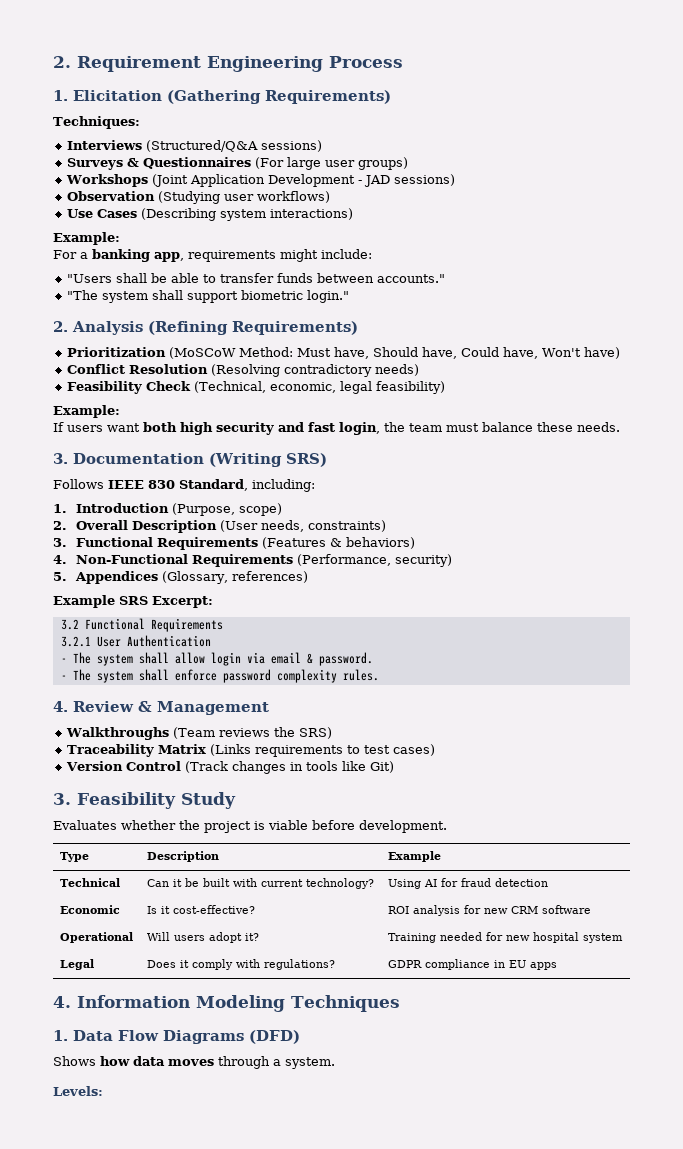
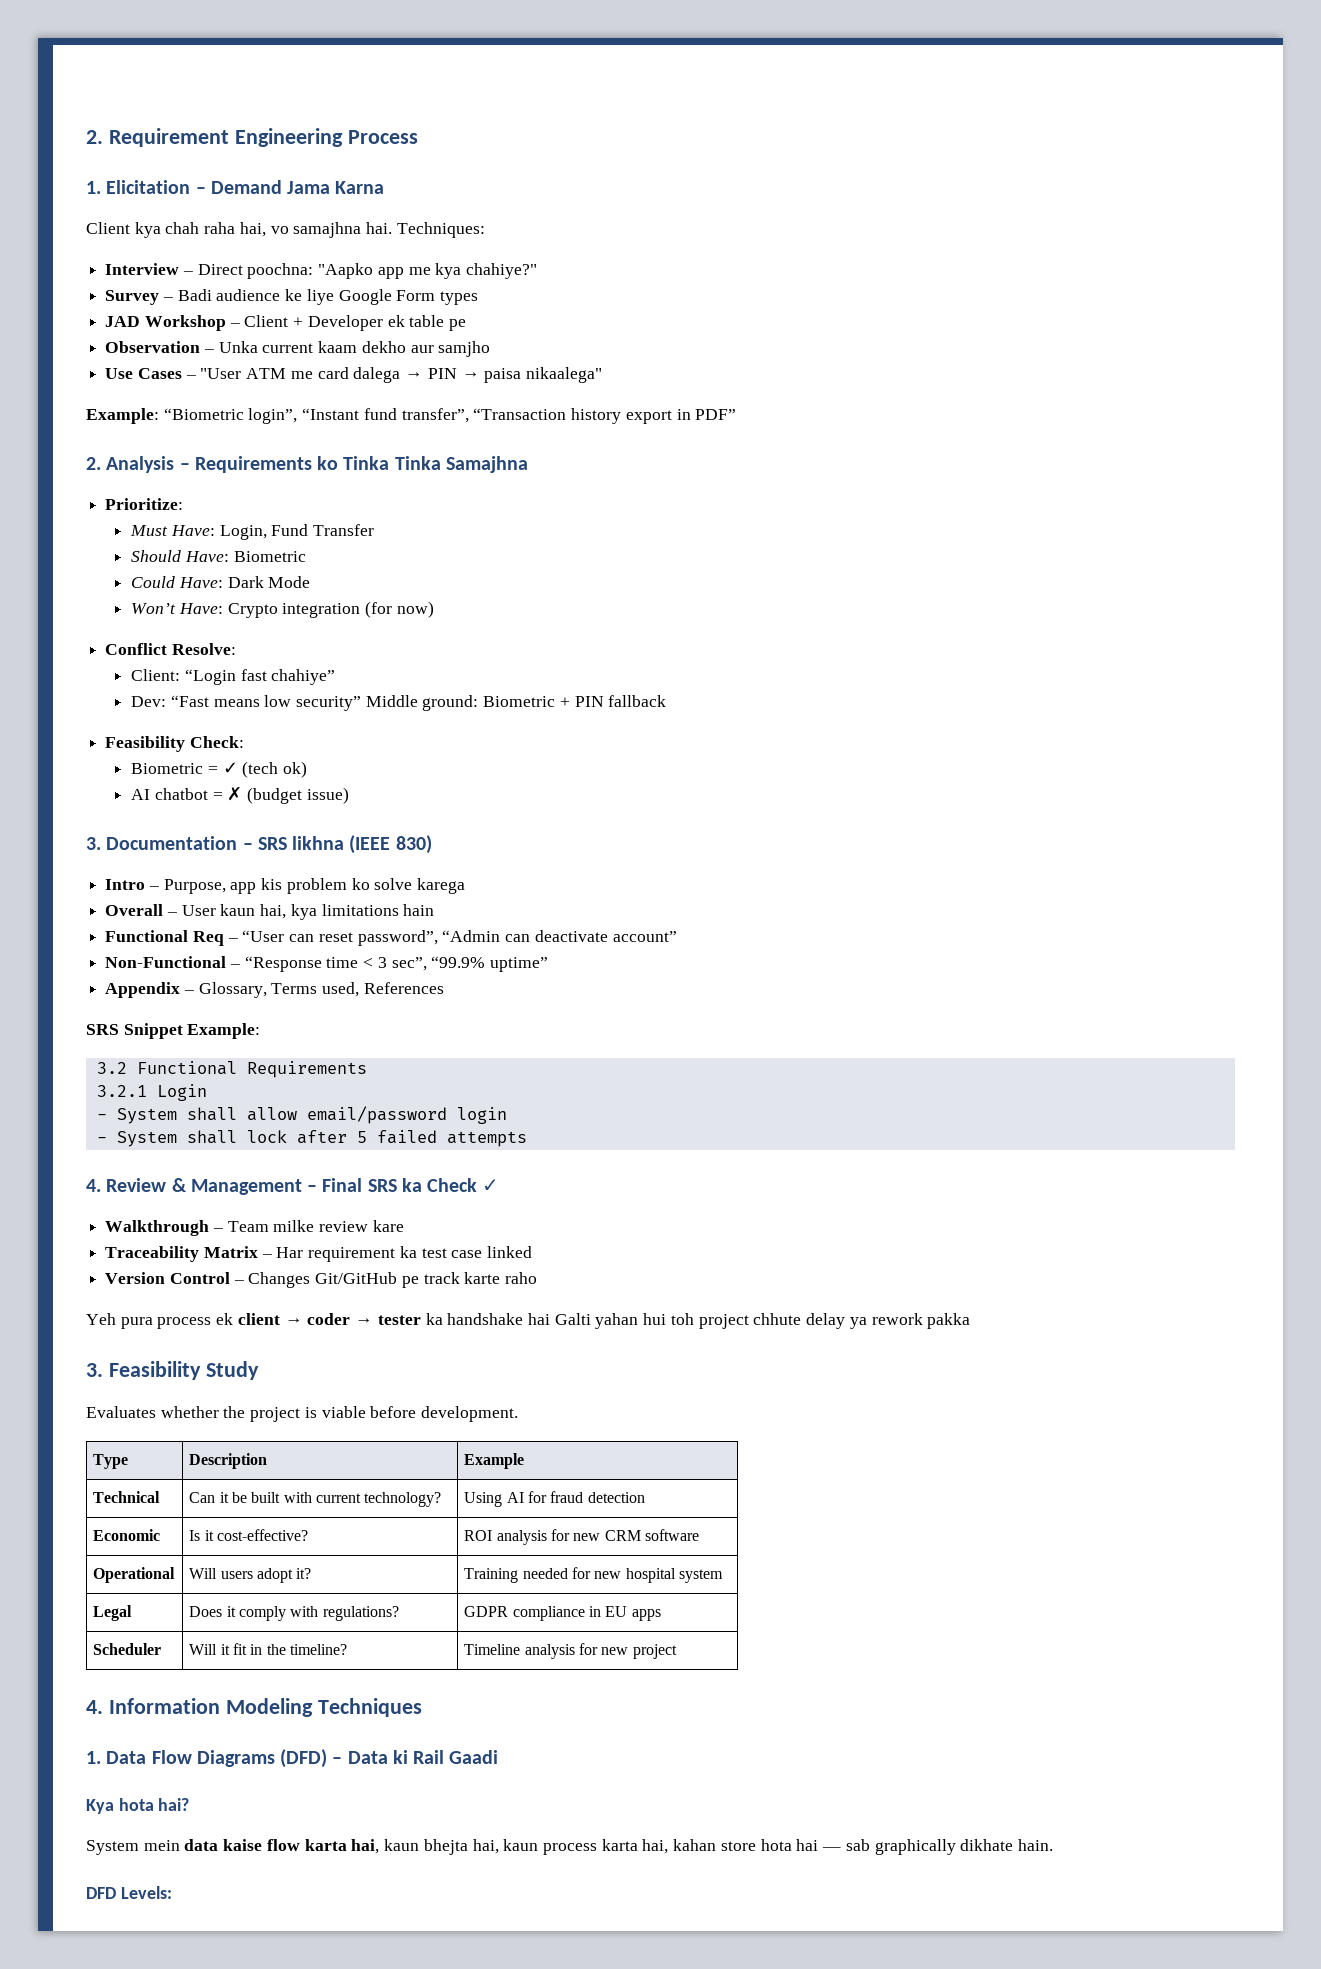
- 1. Elicitation (Gathering Requirements)
- Techniques:
- Interviews (Structured/Q&A sessions)
- Surveys & Questionnaires (For large user groups)
- Workshops (Joint Application Development - JAD sessions)
- Observation (Studying user workflows)
- Use Cases (Describing system interactions)
- Example:
- For a banking app, requirements might include:
- "Users shall be able to transfer funds between accounts."
- "The system shall support biometric login."
- 2. Analysis (Refining Requirements)
- Prioritization (MoSCoW Method: Must have, Should have, Could have, Won't have)
- Conflict Resolution (Resolving contradictory needs)
- Feasibility Check (Technical, economic, legal feasibility)
- Example:
- If users want both high security and fast login, the team must balance these needs.
- 3. Documentation (Writing SRS)
- Follows IEEE 830 Standard, including:
- 1. Introduction (Purpose, scope)
- 2. Overall Description (User needs, constraints)
- 3. Functional Requirements (Features & behaviors)
- 4. Non-Functional Requirements (Performance, security)
- 5. Appendices (Glossary, references)
- Example SRS Excerpt:
+ 1. Elicitation – Demand Jama Karna
+ Client kya chah raha hai, vo samajhna hai. Techniques:
+ Interview – Direct poochna: "Aapko app me kya chahiye?"
+ Survey – Badi audience ke liye Google Form types
+ JAD Workshop – Client + Developer ek table pe
+ Observation – Unka current kaam dekho aur samjho
+ Use Cases – "User ATM me card dalega → PIN → paisa nikaalega"
+ Example: “Biometric login”, “Instant fund transfer”, “Transaction history export in PDF”
+ 2. Analysis – Requirements ko Tinka Tinka Samajhna
+ Prioritize:
+ Must Have: Login, Fund Transfer
+ Should Have: Biometric
+ Could Have: Dark Mode
+ Won’t Have: Crypto integration (for now)
+ Conflict Resolve:
+ Client: “Login fast chahiye”
+ Dev: “Fast means low security” Middle ground: Biometric + PIN fallback
+ Feasibility Check:
+ Biometric = ✓ (tech ok)
+ AI chatbot = ✗ (budget issue)
+ 3. Documentation – SRS likhna (IEEE 830)
+ Intro – Purpose, app kis problem ko solve karega
+ Overall – User kaun hai, kya limitations hain
+ Functional Req – “User can reset password”, “Admin can deactivate account”
+ Non-Functional – “Response time < 3 sec”, “99.9% uptime”
+ Appendix – Glossary, Terms used, References
+ SRS Snippet Example:
- 3.2.1 User Authentication
- - The system shall allow login via email & password.
- - The system shall enforce password complexity rules.
- 4. Review & Management
- Walkthroughs (Team reviews the SRS)
- Traceability Matrix (Links requirements to test cases)
- Version Control (Track changes in tools like Git)
+ 3.2.1 Login
+ - System shall allow email/password login
+ - System shall lock after 5 failed attempts
+ 4. Review & Management – Final SRS ka Check ✓
+ Walkthrough – Team milke review kare
+ Traceability Matrix – Har requirement ka test case linked
+ Version Control – Changes Git/GitHub pe track karte raho
+ Yeh pura process ek client → coder → tester ka handshake hai Galti yahan hui toh project chhute delay ya rework pakka
+ Scheduler | Will it fit in the timeline? | Timeline analysis for new project
- 1. Data Flow Diagrams (DFD)
- Shows how data moves through a system.
- Levels:
+ 1. Data Flow Diagrams (DFD) – Data ki Rail Gaadi
+ Kya hota hai?
+ System mein data kaise flow karta hai, kaun bhejta hai, kaun process karta hai, kahan store hota hai — sab graphically dikhate hain.
+ DFD Levels:

